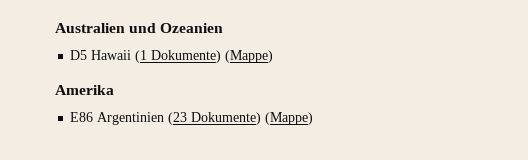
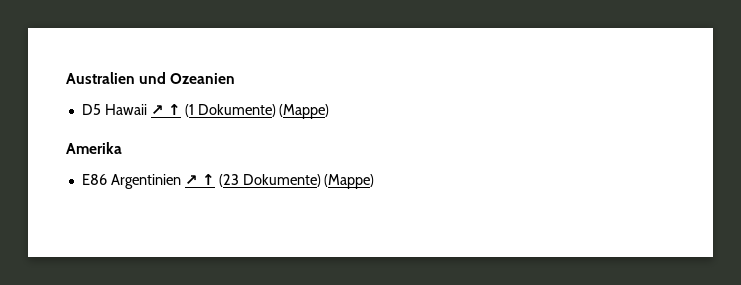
- D5 Hawaii (1 Dokumente) (Mappe)
+ D5 Hawaii ↗ ↑ (1 Dokumente) (Mappe)
- E86 Argentinien (23 Dokumente) (Mappe)
+ E86 Argentinien ↗ ↑ (23 Dokumente) (Mappe)

